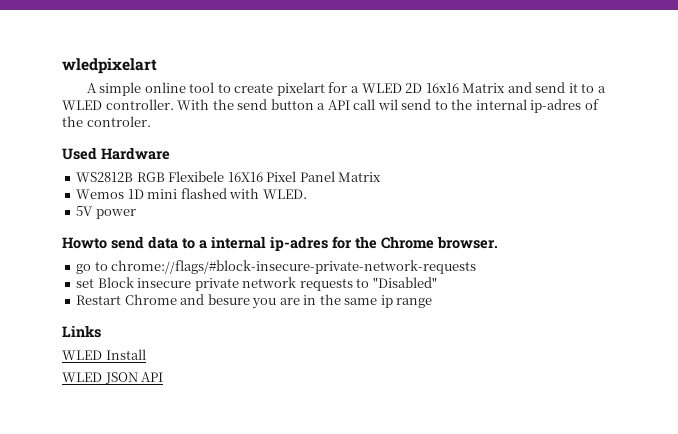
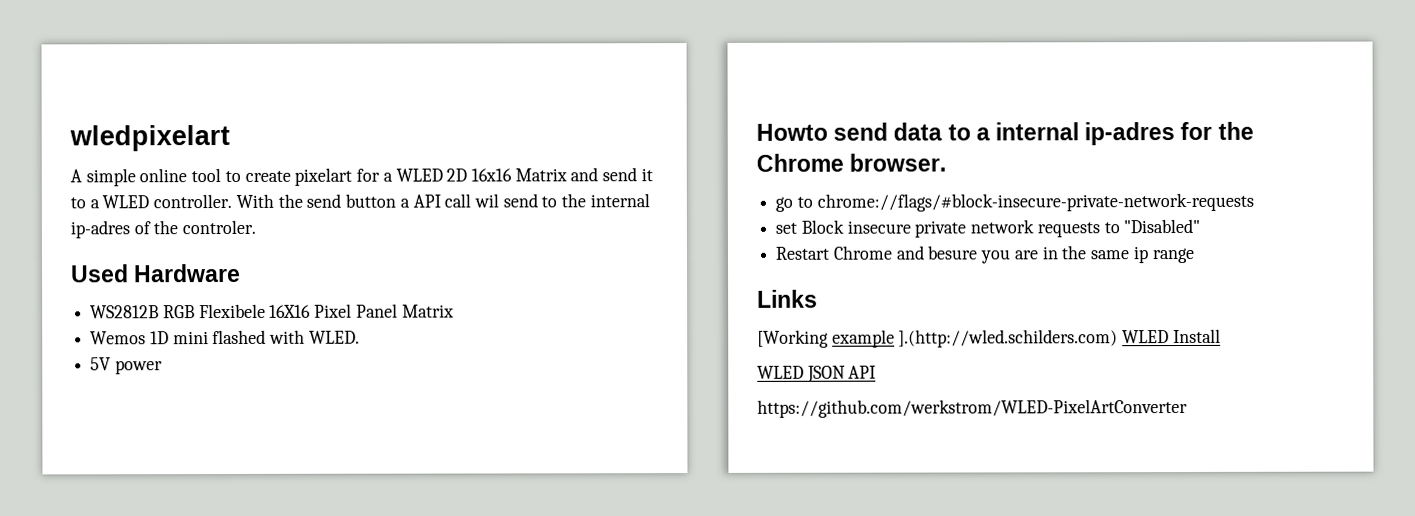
- WLED Install
+ [Working example ].(http://wled.schilders.com) WLED Install
+ https://github.com/werkstrom/WLED-PixelArtConverter

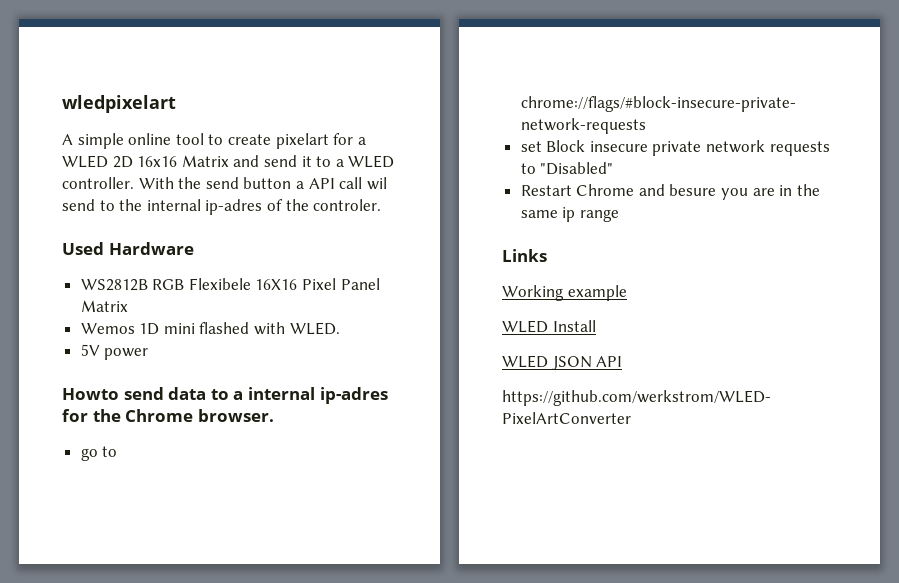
- [Working example ].(http://wled.schilders.com) WLED Install
+ Working example
+ WLED Install

